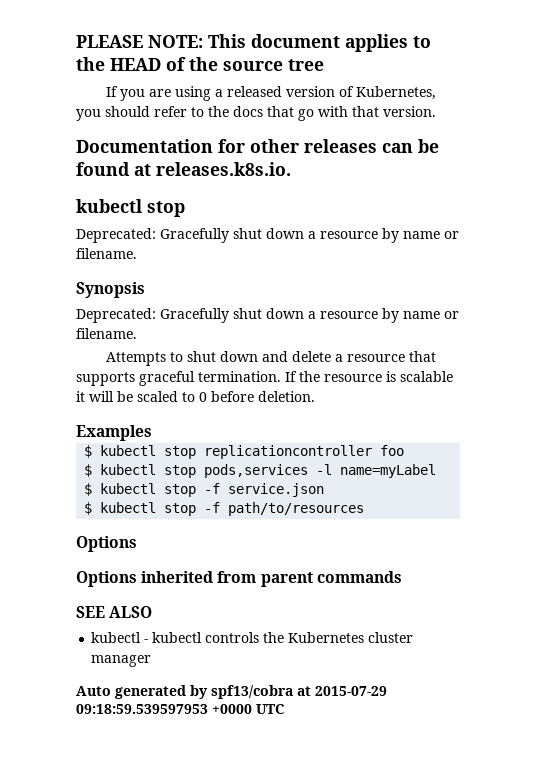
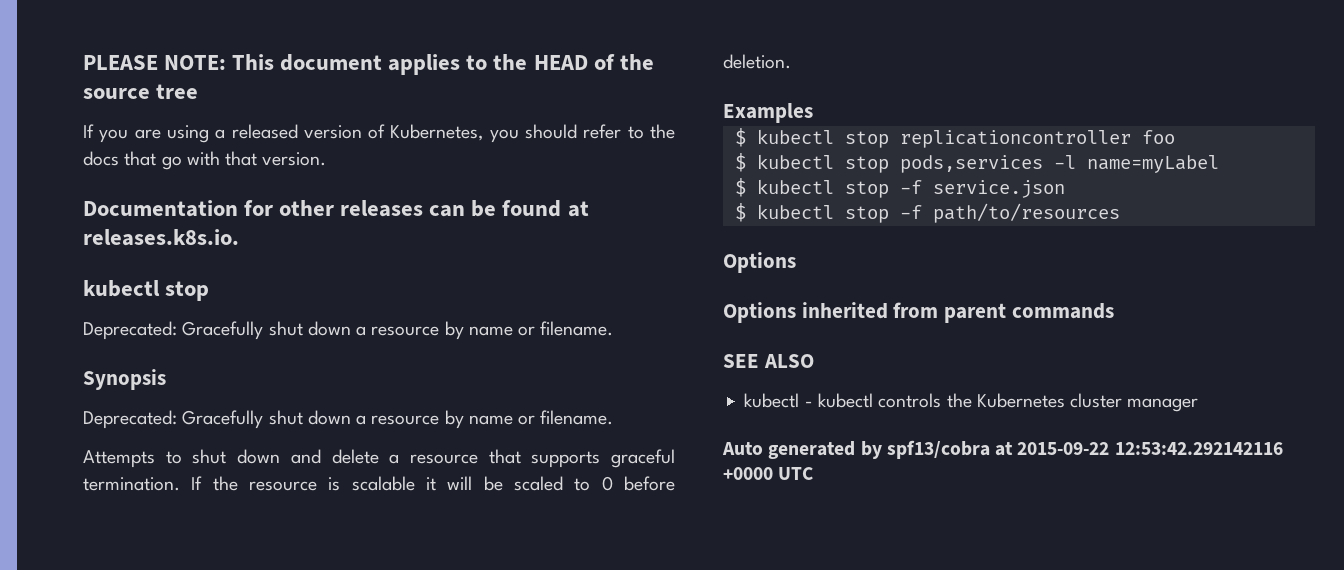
- Auto generated by spf13/cobra at 2015-07-29 09:18:59.539597953 +0000 UTC
+ Auto generated by spf13/cobra at 2015-09-22 12:53:42.292142116 +0000 UTC

